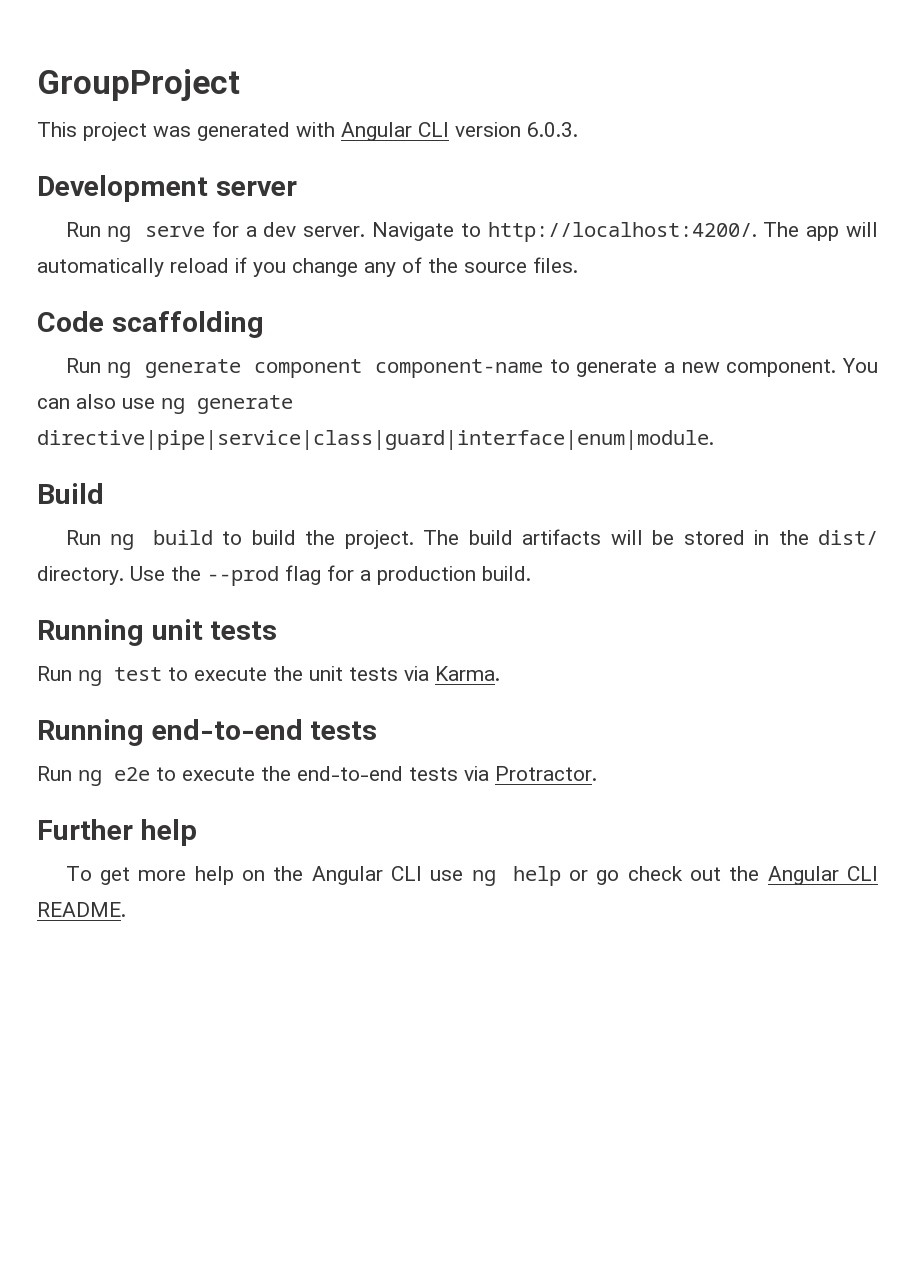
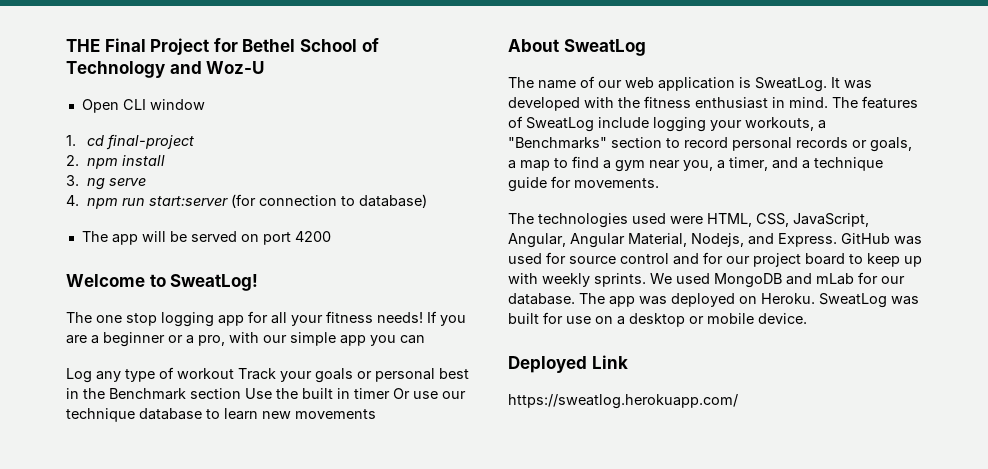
- GroupProject
- This project was generated with Angular CLI version 6.0.3.
- Development server
- Run ng serve for a dev server. Navigate to http://localhost:4200/. The app will automatically reload if you change any of the source files.
- Code scaffolding
- Run ng generate component component-name to generate a new component. You can also use ng generate directive|pipe|service|class|guard|interface|enum|module.
- Build
- Run ng build to build the project. The build artifacts will be stored in the dist/ directory. Use the --prod flag for a production build.
- Running unit tests
- Run ng test to execute the unit tests via Karma.
- Running end-to-end tests
- Run ng e2e to execute the end-to-end tests via Protractor.
- Further help
- To get more help on the Angular CLI use ng help or go check out the Angular CLI README.
+ THE Final Project for Bethel School of Technology and Woz-U
+ Open CLI window
+ 1. cd final-project
+ 2. npm install
+ 3. ng serve
+ 4. npm run start:server (for connection to database)
+ The app will be served on port 4200
+ Welcome to SweatLog!
+ The one stop logging app for all your fitness needs! If you are a beginner or a pro, with our simple app you can
+ Log any type of workout Track your goals or personal best in the Benchmark section Use the built in timer Or use our technique database to learn new movements
+ About SweatLog
+ The name of our web application is SweatLog. It was developed with the fitness enthusiast in mind. The features of SweatLog include logging your workouts, a "Benchmarks" section to record personal records or goals, a map to find a gym near you, a timer, and a technique guide for movements.
+ The technologies used were HTML, CSS, JavaScript, Angular, Angular Material, Nodejs, and Express. GitHub was used for source control and for our project board to keep up with weekly sprints. We used MongoDB and mLab for our database. The app was deployed on Heroku. SweatLog was built for use on a desktop or mobile device.
+ Deployed Link
+ https://sweatlog.herokuapp.com/

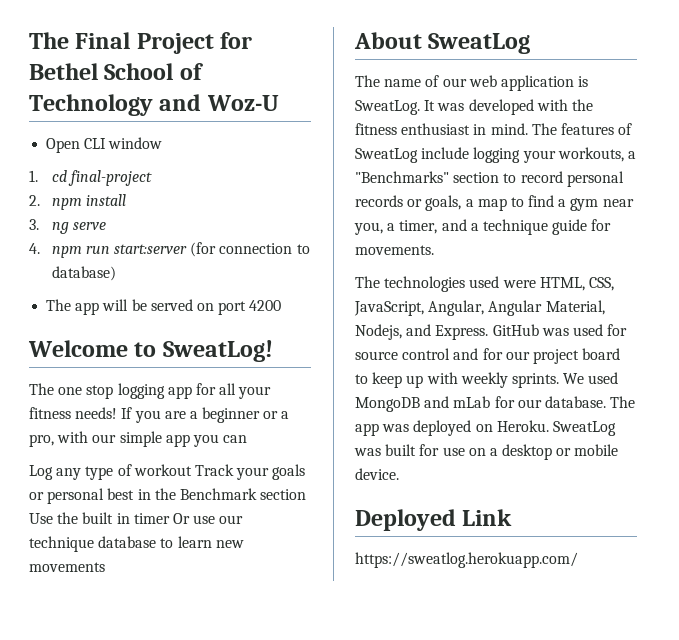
- THE Final Project for Bethel School of Technology and Woz-U
+ The Final Project for Bethel School of Technology and Woz-U

